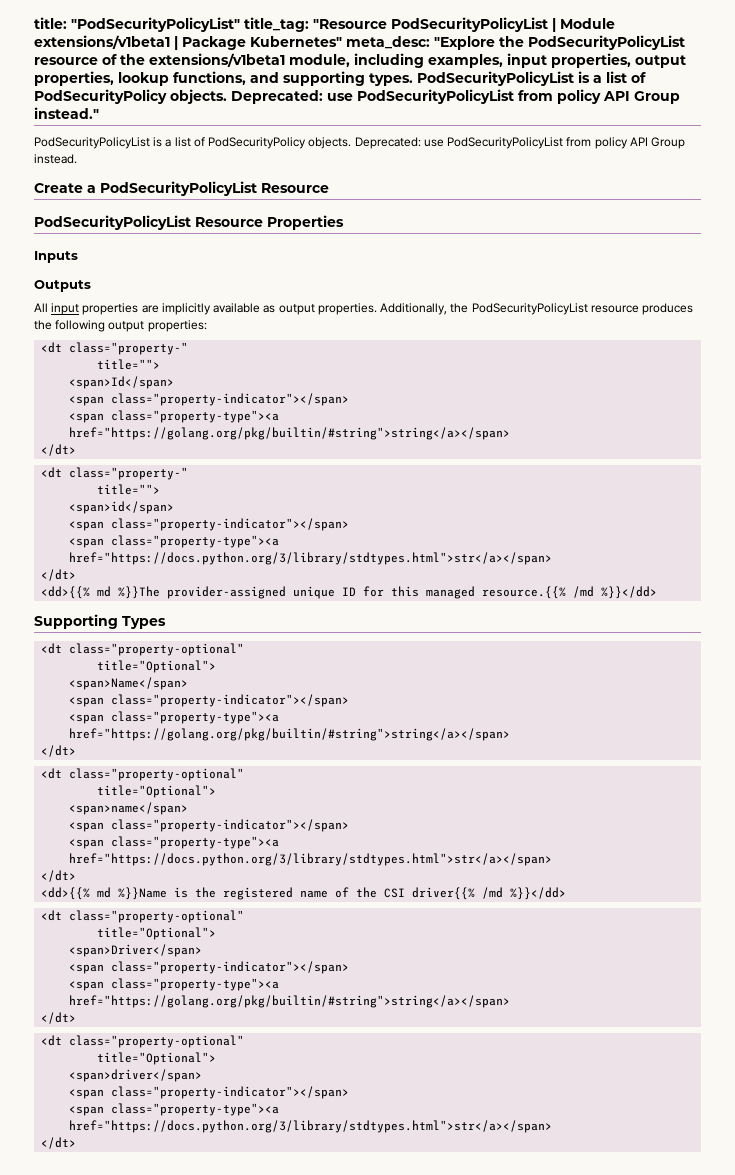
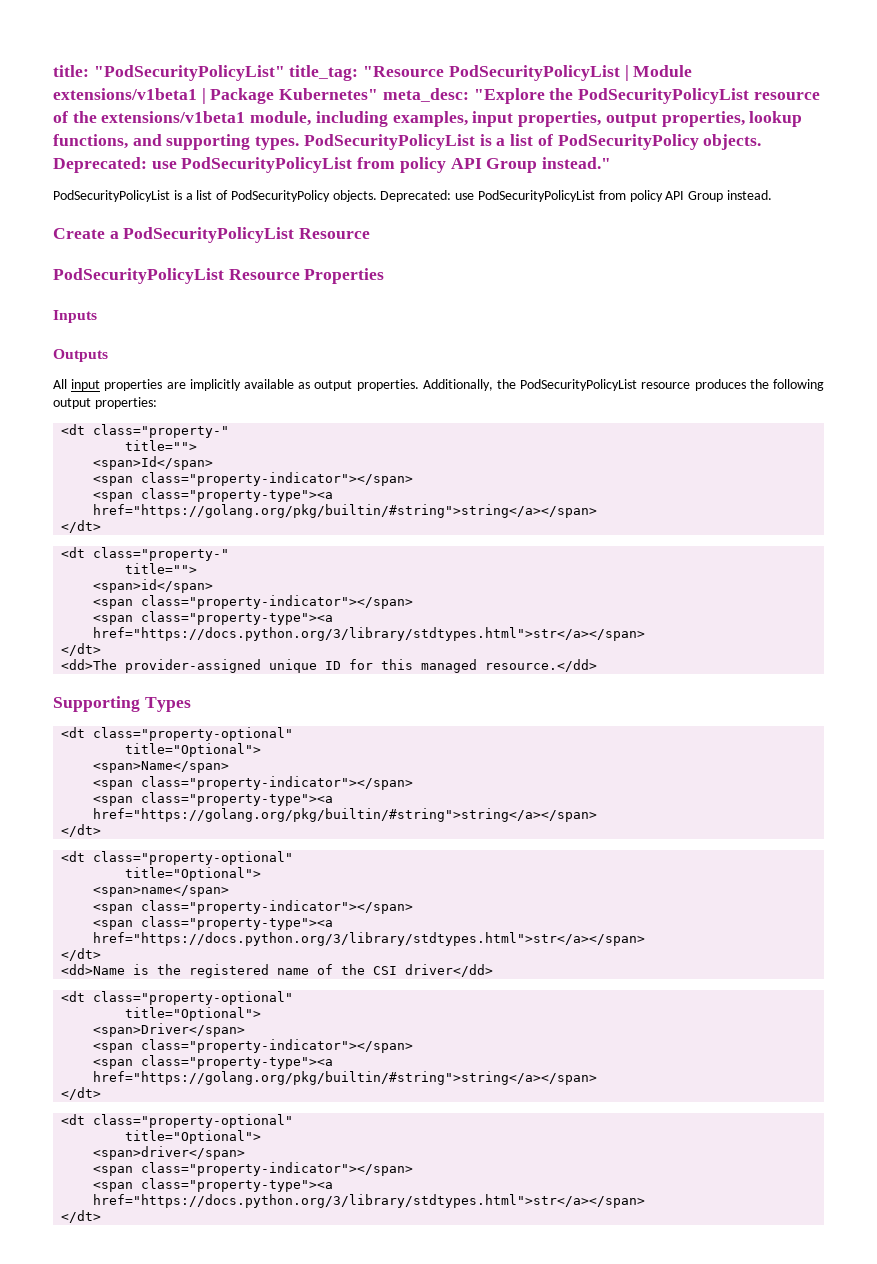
- <dd>{{% md %}}The provider-assigned unique ID for this managed resource.{{% /md %}}</dd>
+ <dd>The provider-assigned unique ID for this managed resource.</dd>
- <dd>{{% md %}}Name is the registered name of the CSI driver{{% /md %}}</dd>
+ <dd>Name is the registered name of the CSI driver</dd>

